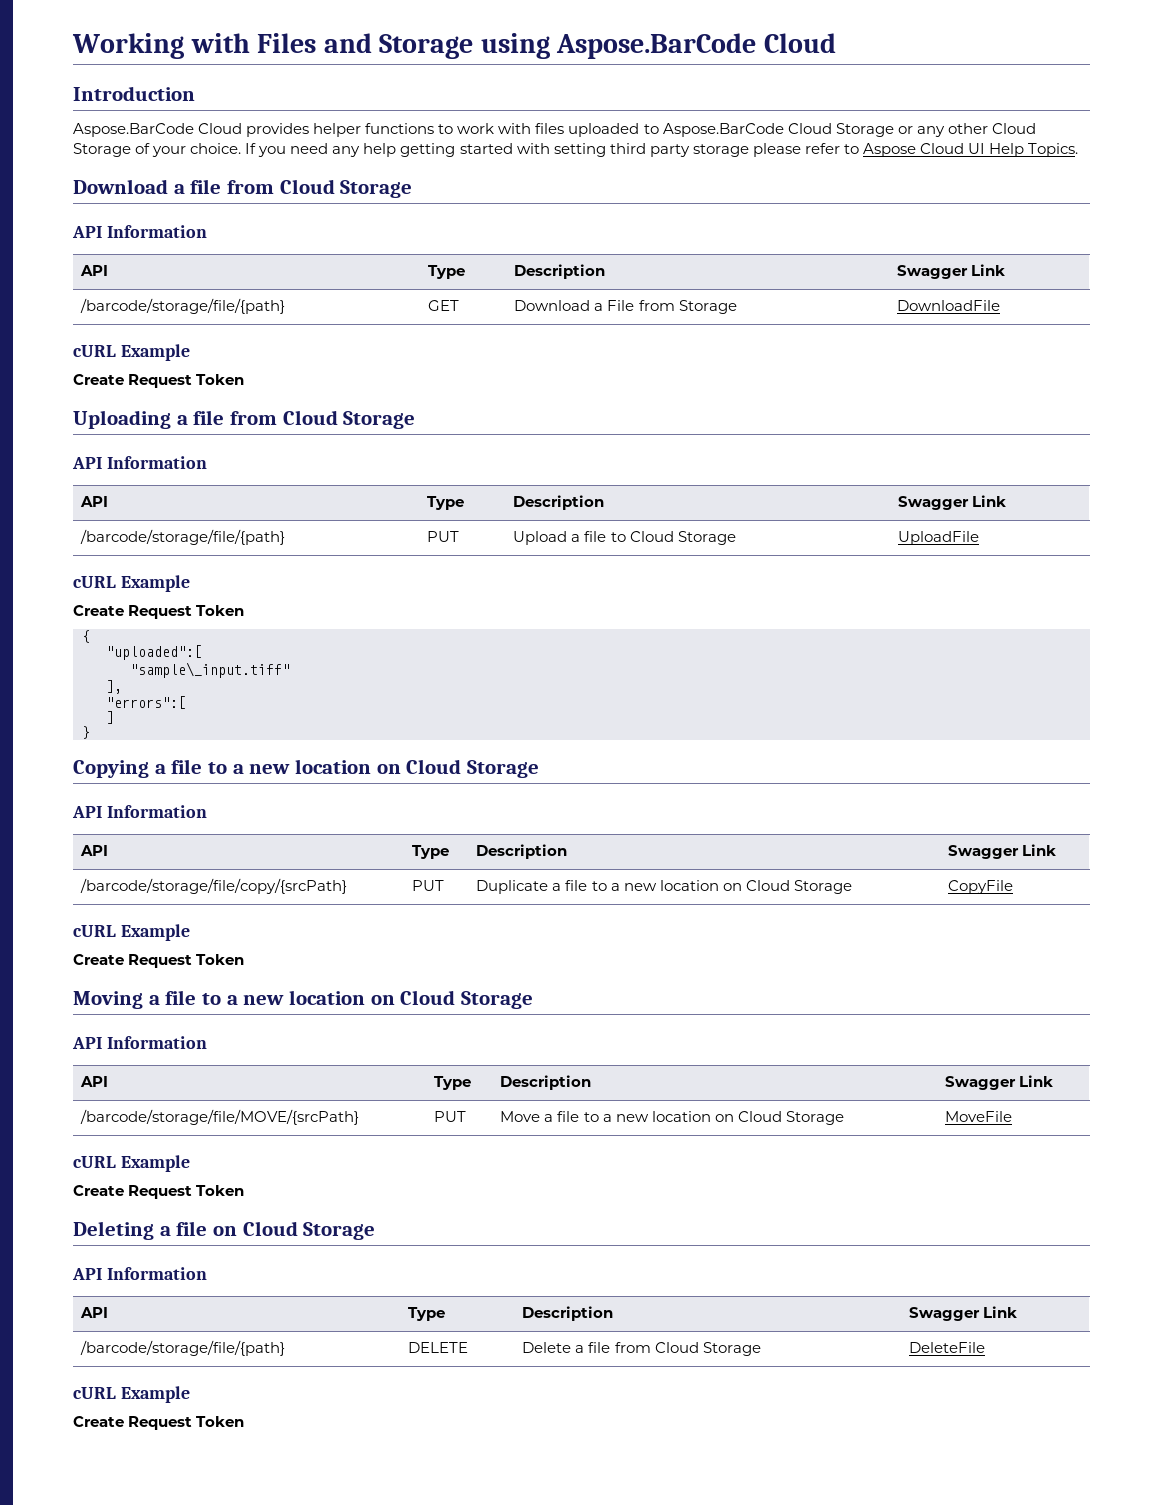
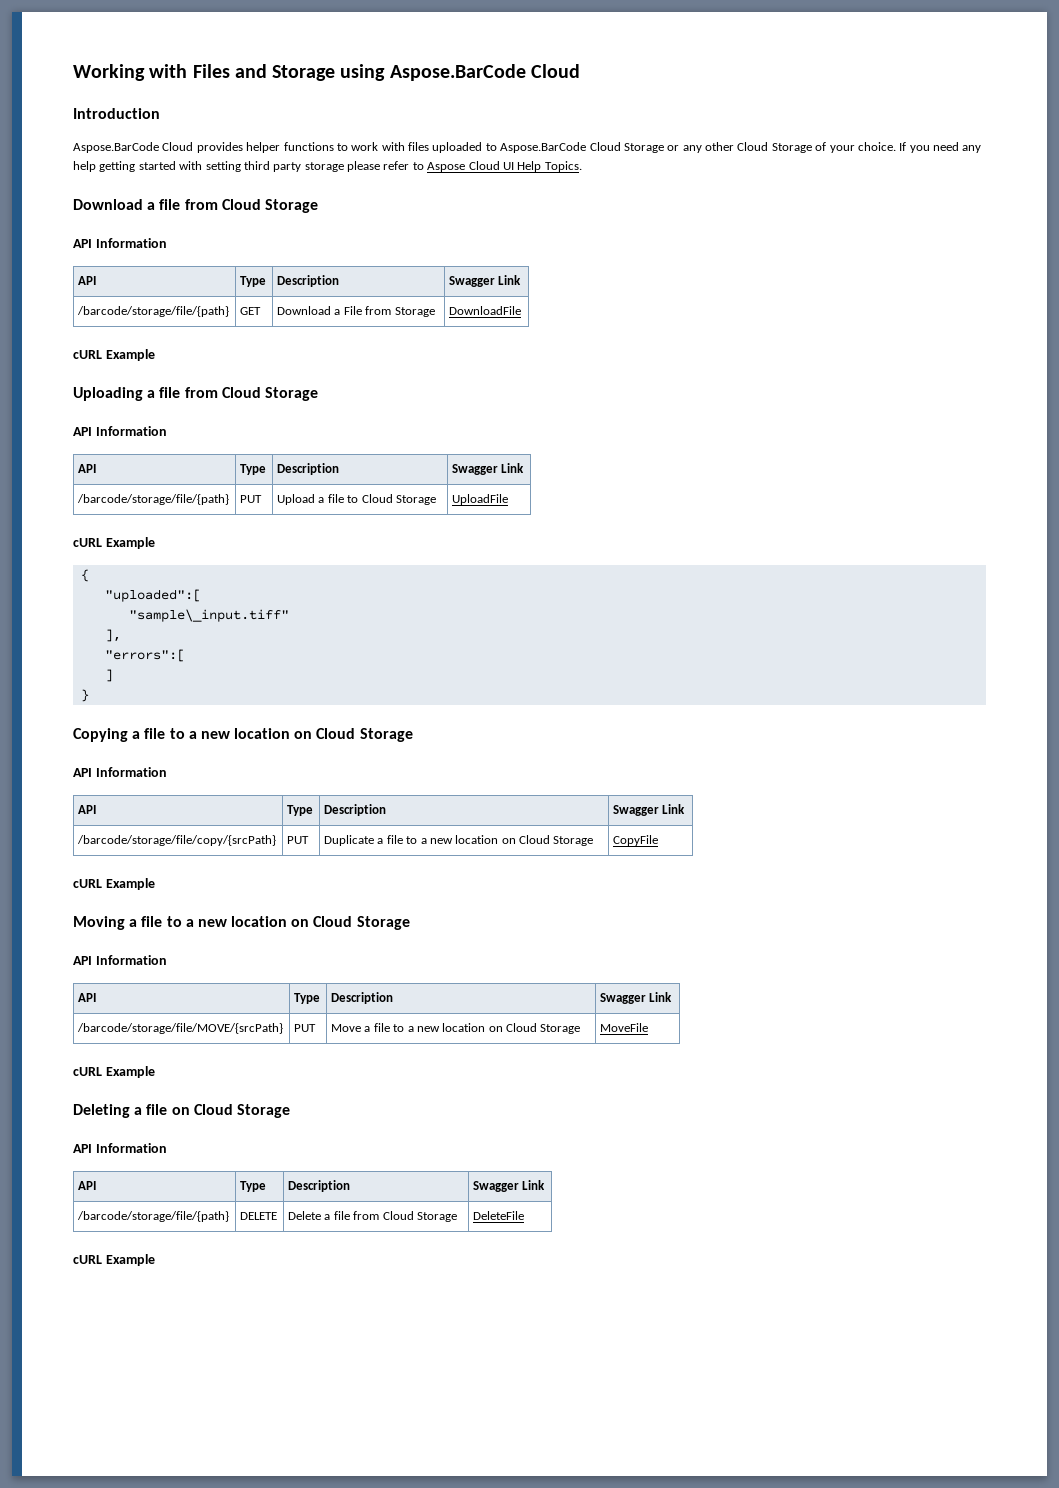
  /barcode/storage/file/{path} | GET | Download a File from Storage | DownloadFile
  cURL Example
- Create Request Token
  /barcode/storage/file/{path} | PUT | Upload a file to Cloud Storage | UploadFile
  cURL Example
- Create Request Token
  /barcode/storage/file/copy/{srcPath} | PUT | Duplicate a file to a new location on Cloud Storage | CopyFile
  cURL Example
- Create Request Token
  /barcode/storage/file/MOVE/{srcPath} | PUT | Move a file to a new location on Cloud Storage | MoveFile
  cURL Example
- Create Request Token
  /barcode/storage/file/{path} | DELETE | Delete a file from Cloud Storage | DeleteFile
  cURL Example
- Create Request Token

